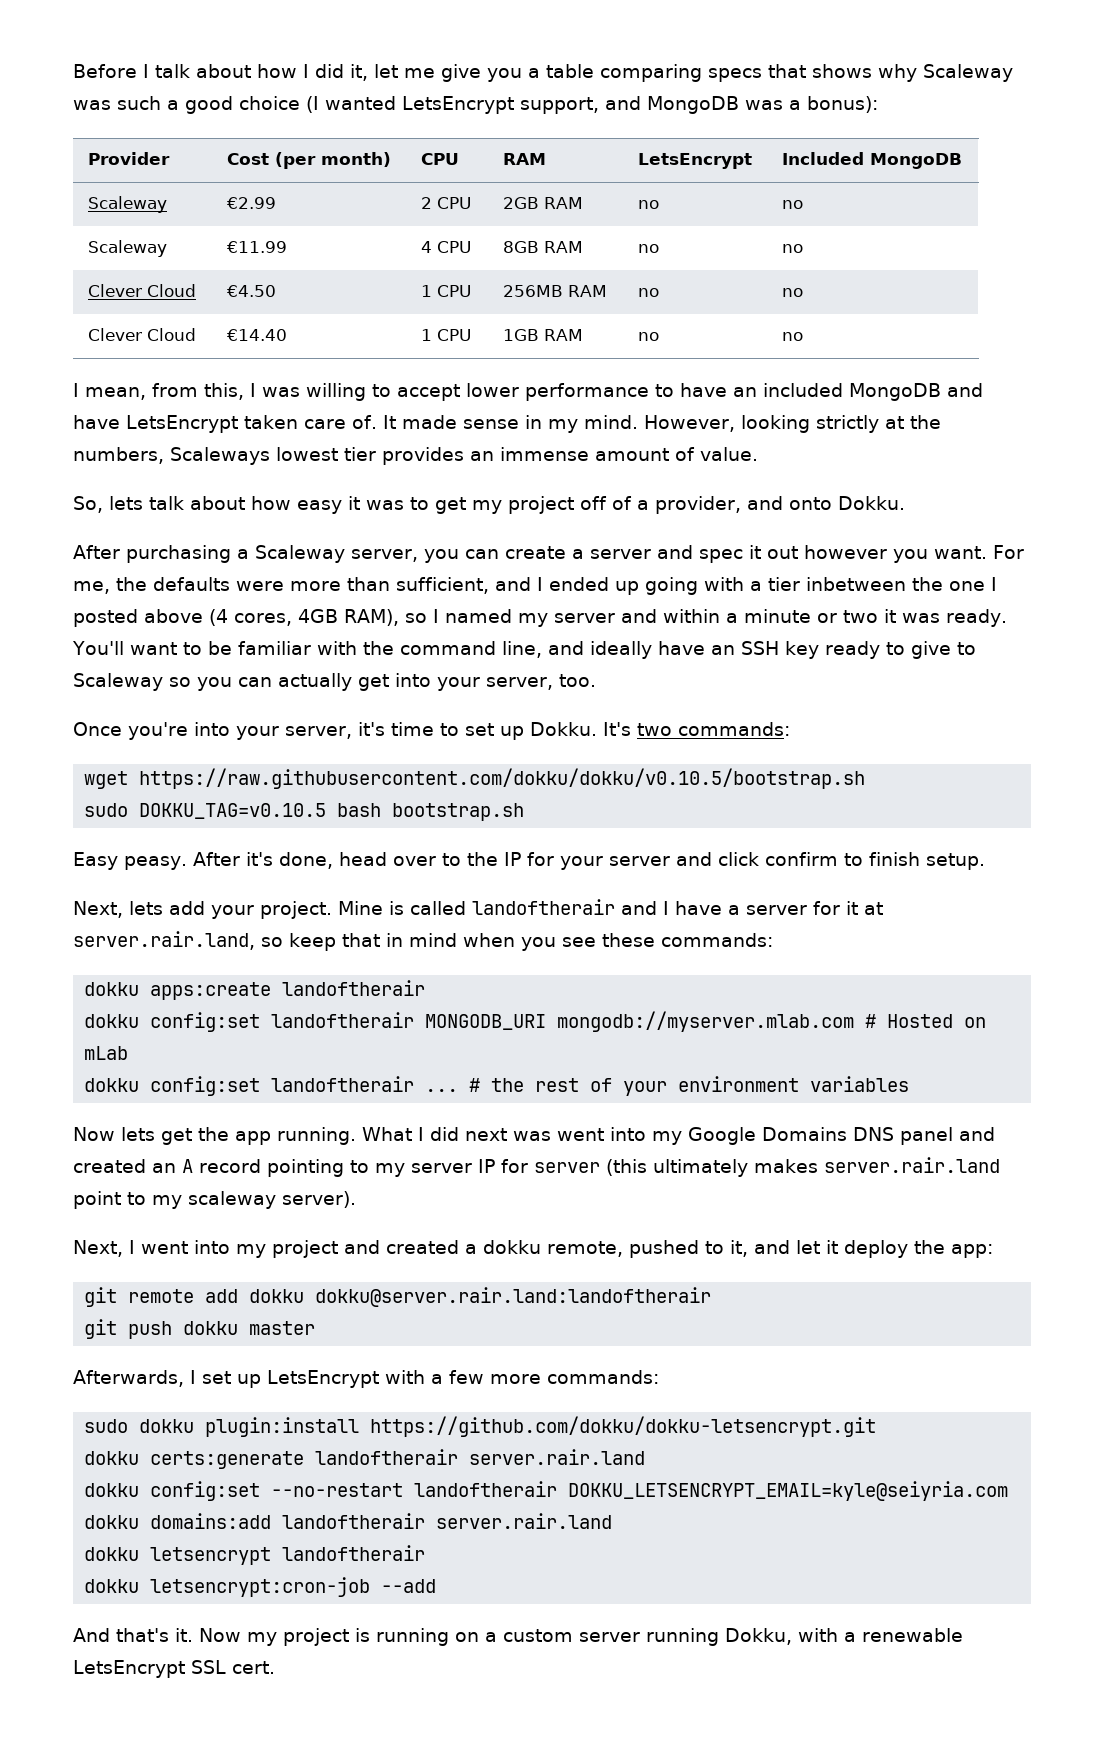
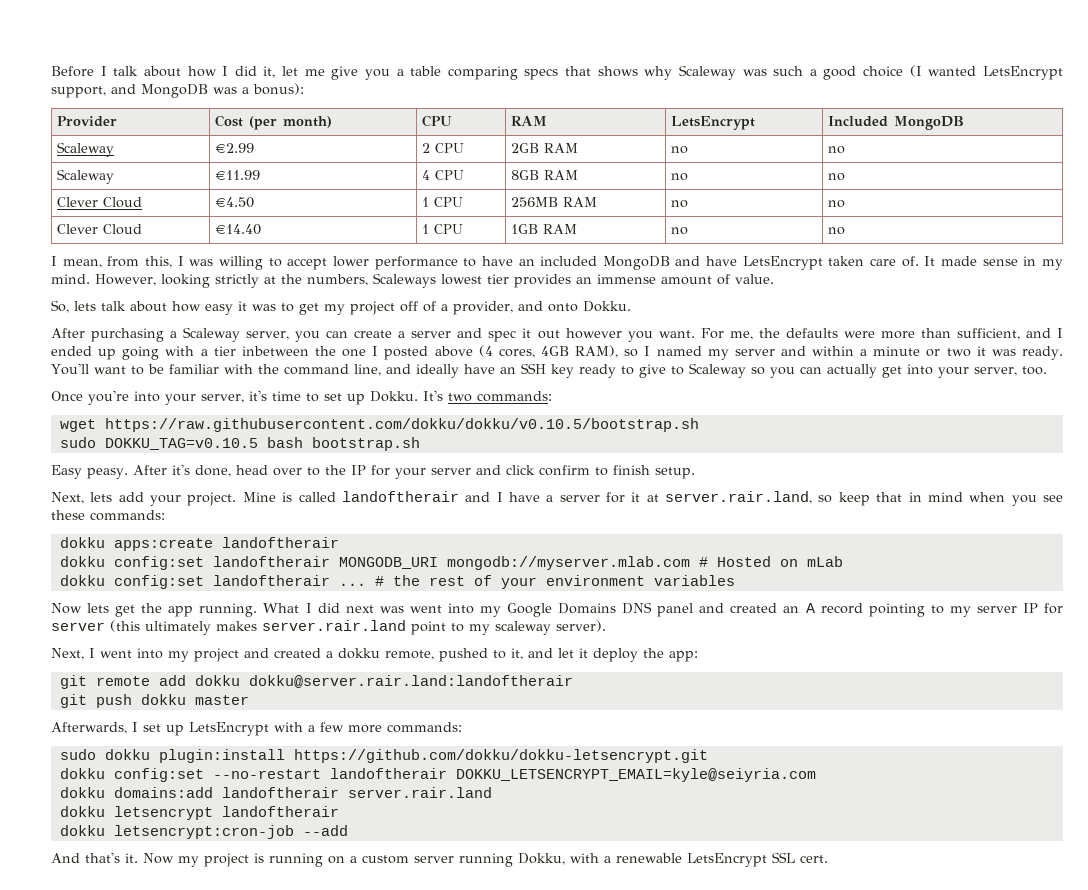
- dokku certs:generate landoftherair server.rair.land

